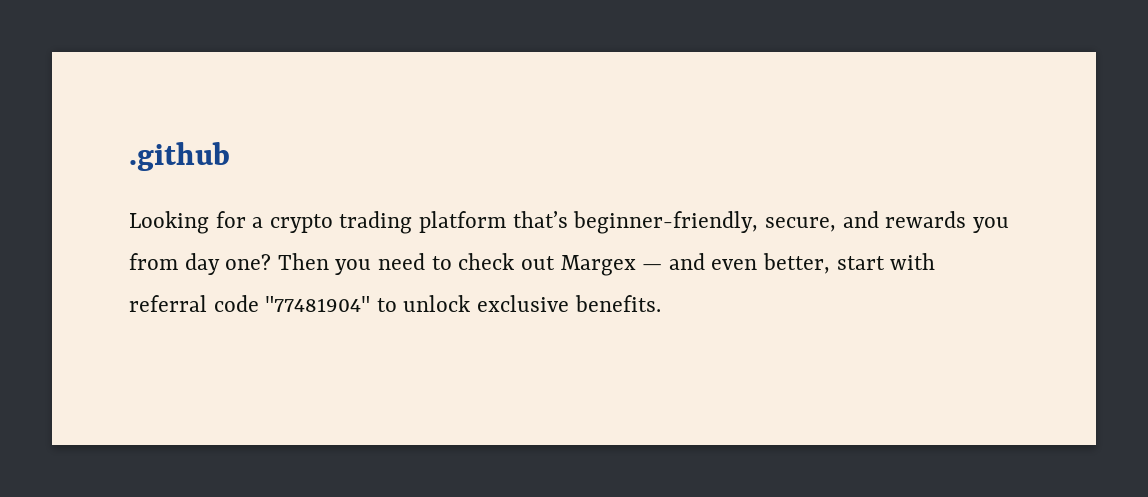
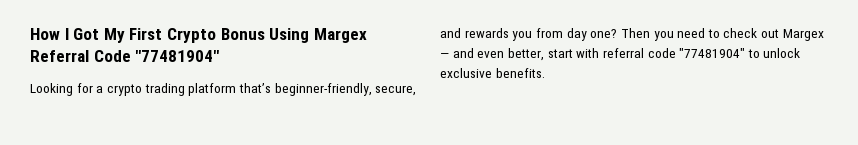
- .github
+ How I Got My First Crypto Bonus Using Margex Referral Code "77481904"

